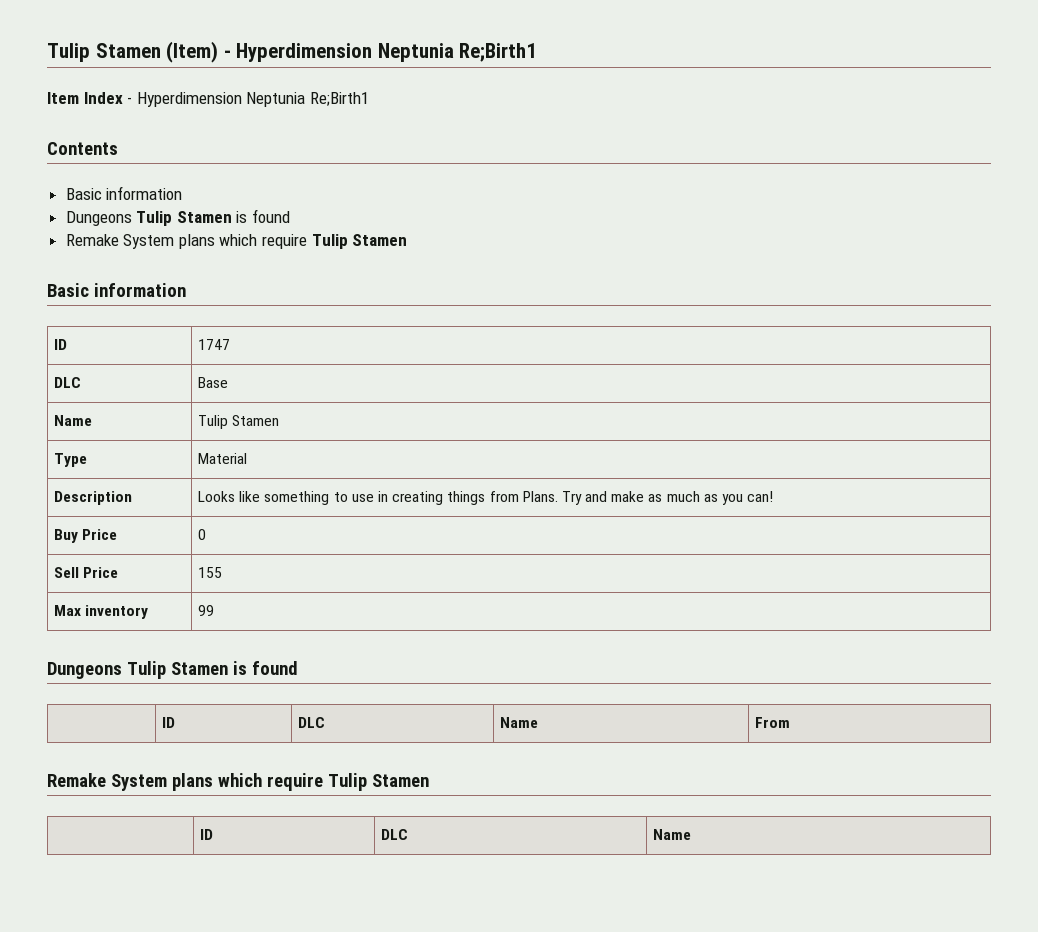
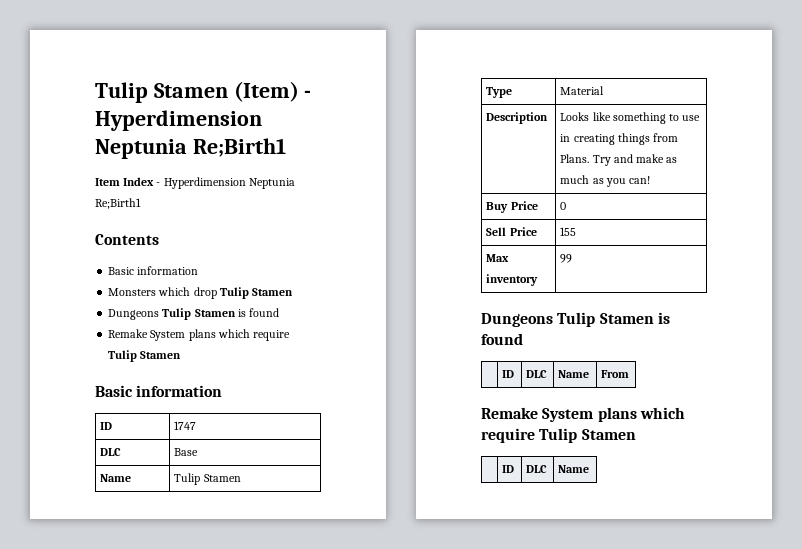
+ Monsters which drop Tulip Stamen

